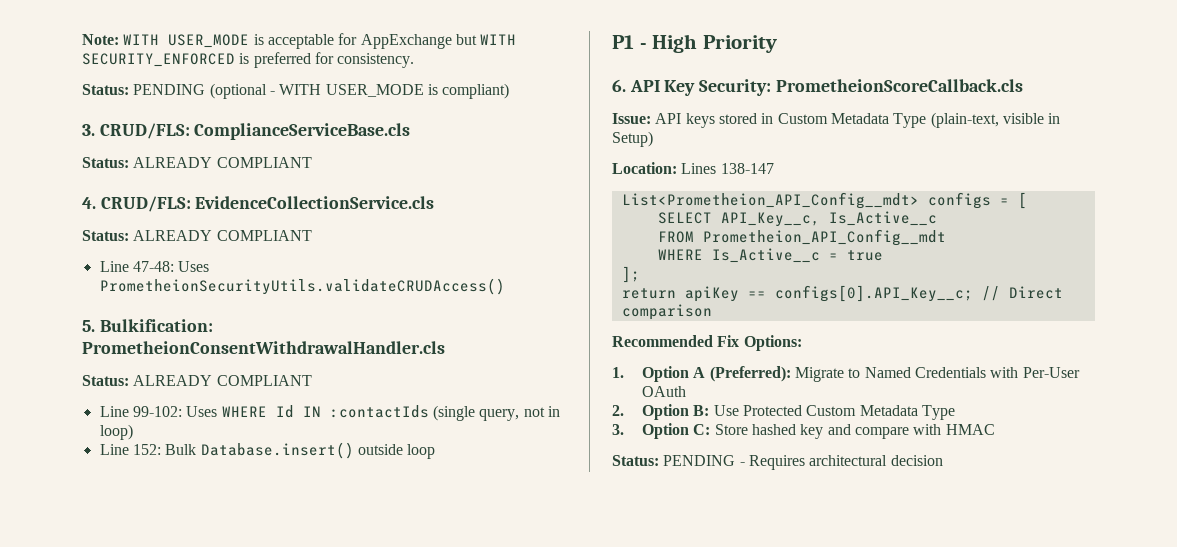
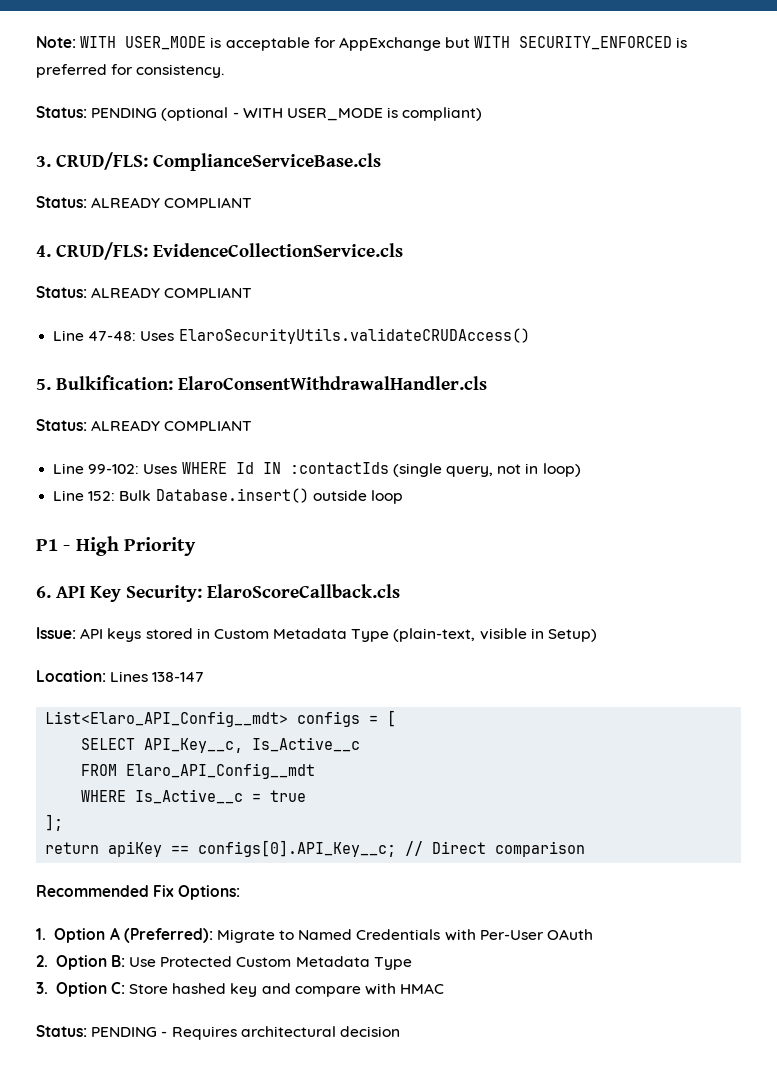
- Line 47-48: Uses PrometheionSecurityUtils.validateCRUDAccess()
+ Line 47-48: Uses ElaroSecurityUtils.validateCRUDAccess()
- 5. Bulkification: PrometheionConsentWithdrawalHandler.cls
+ 5. Bulkification: ElaroConsentWithdrawalHandler.cls
- 6. API Key Security: PrometheionScoreCallback.cls
+ 6. API Key Security: ElaroScoreCallback.cls
- List<Prometheion_API_Config__mdt> configs = [
+ List<Elaro_API_Config__mdt> configs = [
- FROM Prometheion_API_Config__mdt
+ FROM Elaro_API_Config__mdt

